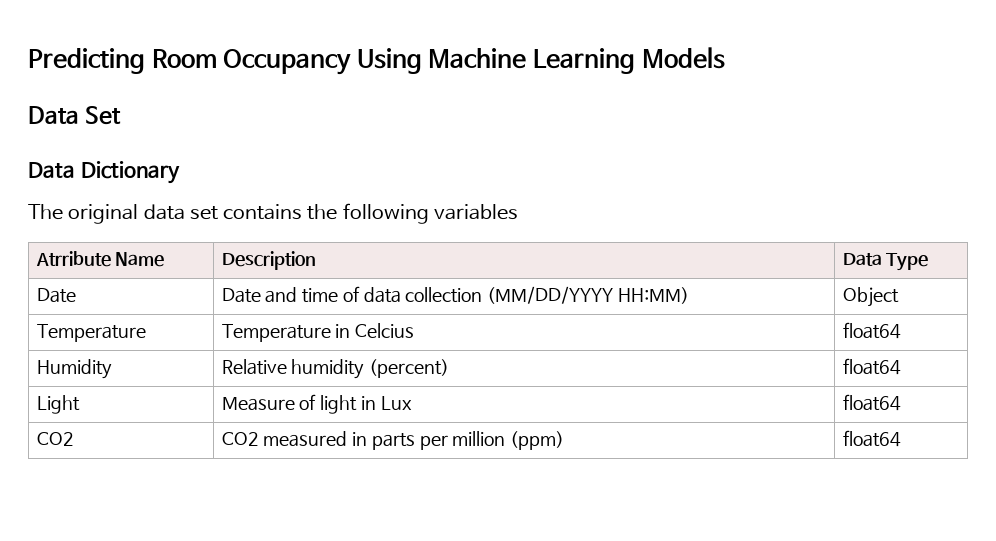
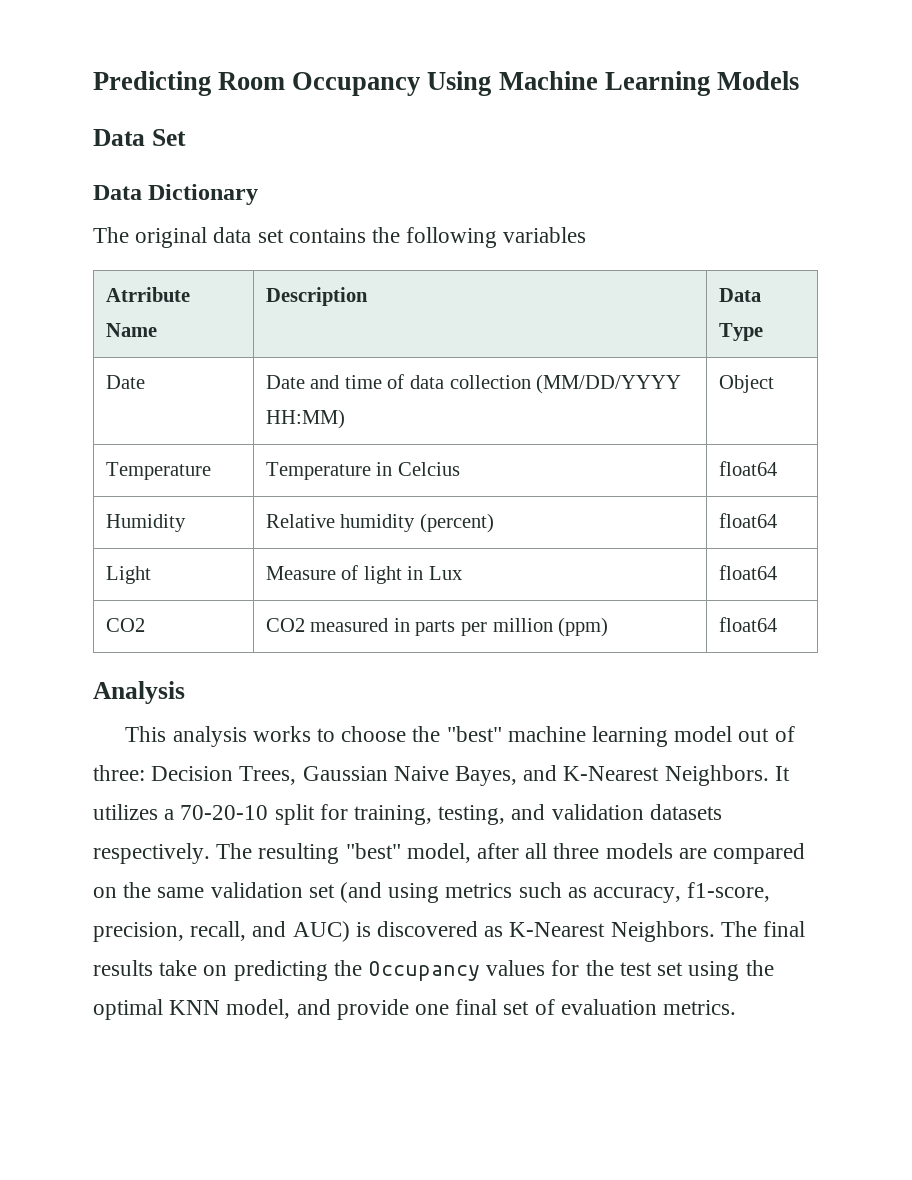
+ Analysis
+ This analysis works to choose the "best" machine learning model out of three: Decision Trees, Gaussian Naive Bayes, and K-Nearest Neighbors. It utilizes a 70-20-10 split for training, testing, and validation datasets respectively. The resulting "best" model, after all three models are compared on the same validation set (and using metrics such as accuracy, f1-score, precision, recall, and AUC) is discovered as K-Nearest Neighbors. The final results take on predicting the Occupancy values for the test set using the optimal KNN model, and provide one final set of evaluation metrics.

